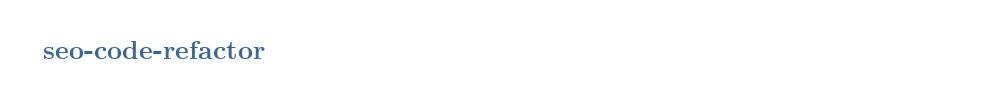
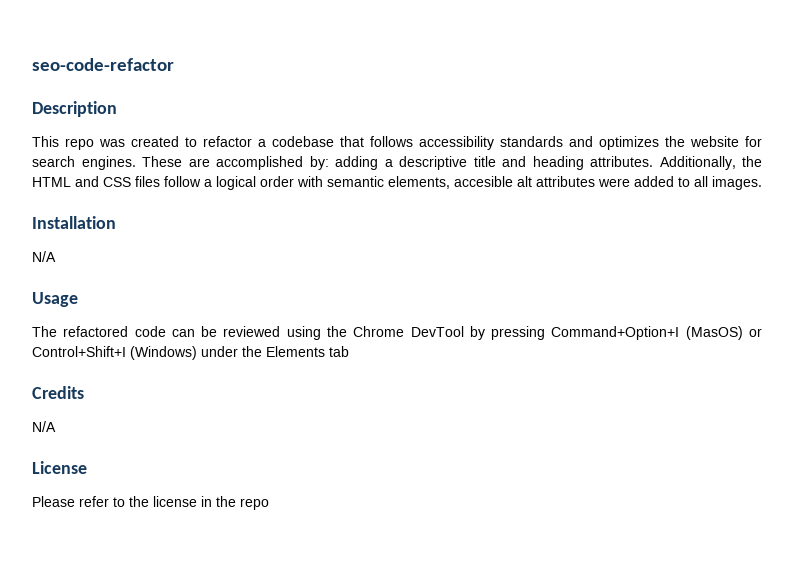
+ Description
+ This repo was created to refactor a codebase that follows accessibility standards and optimizes the website for search engines. These are accomplished by: adding a descriptive title and heading attributes. Additionally, the HTML and CSS files follow a logical order with semantic elements, accesible alt attributes were added to all images.
+ Installation
+ N/A
+ Usage
+ The refactored code can be reviewed using the Chrome DevTool by pressing Command+Option+I (MasOS) or Control+Shift+I (Windows) under the Elements tab
+ Credits
+ N/A
+ License
+ Please refer to the license in the repo

